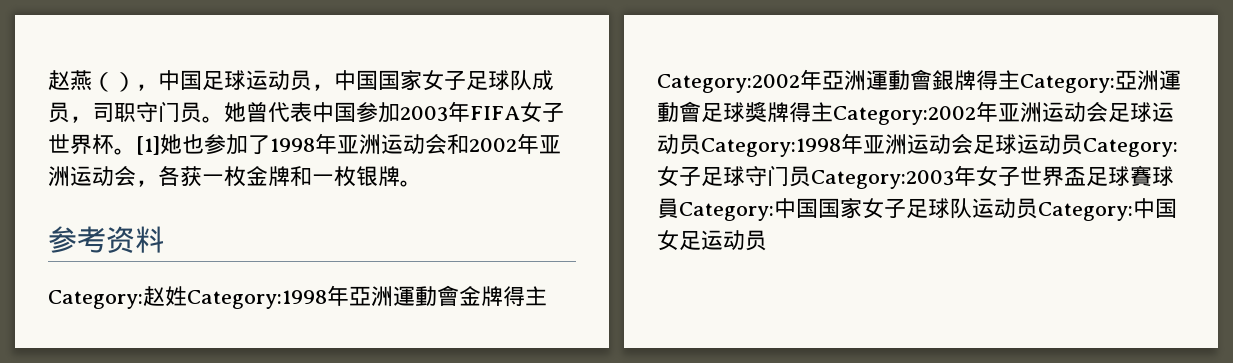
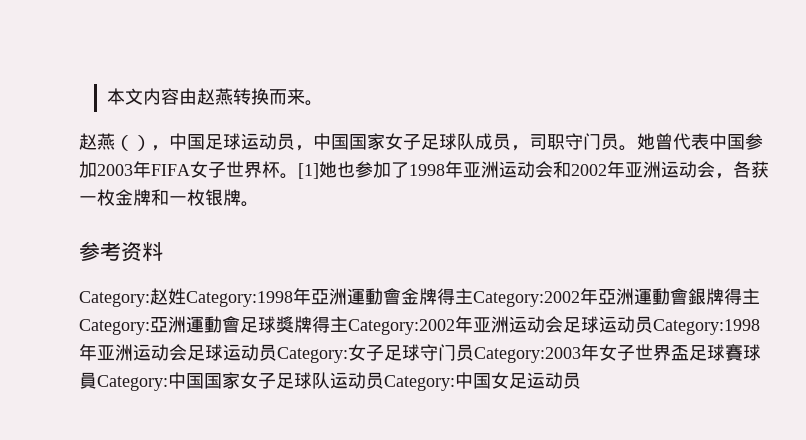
+ 本文内容由赵燕转换而来。

